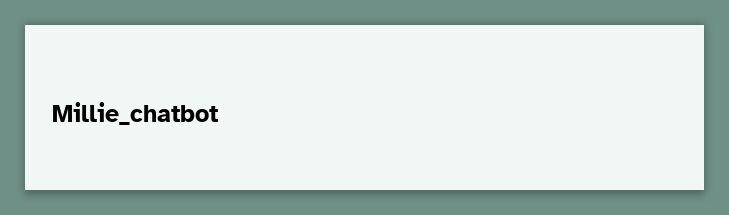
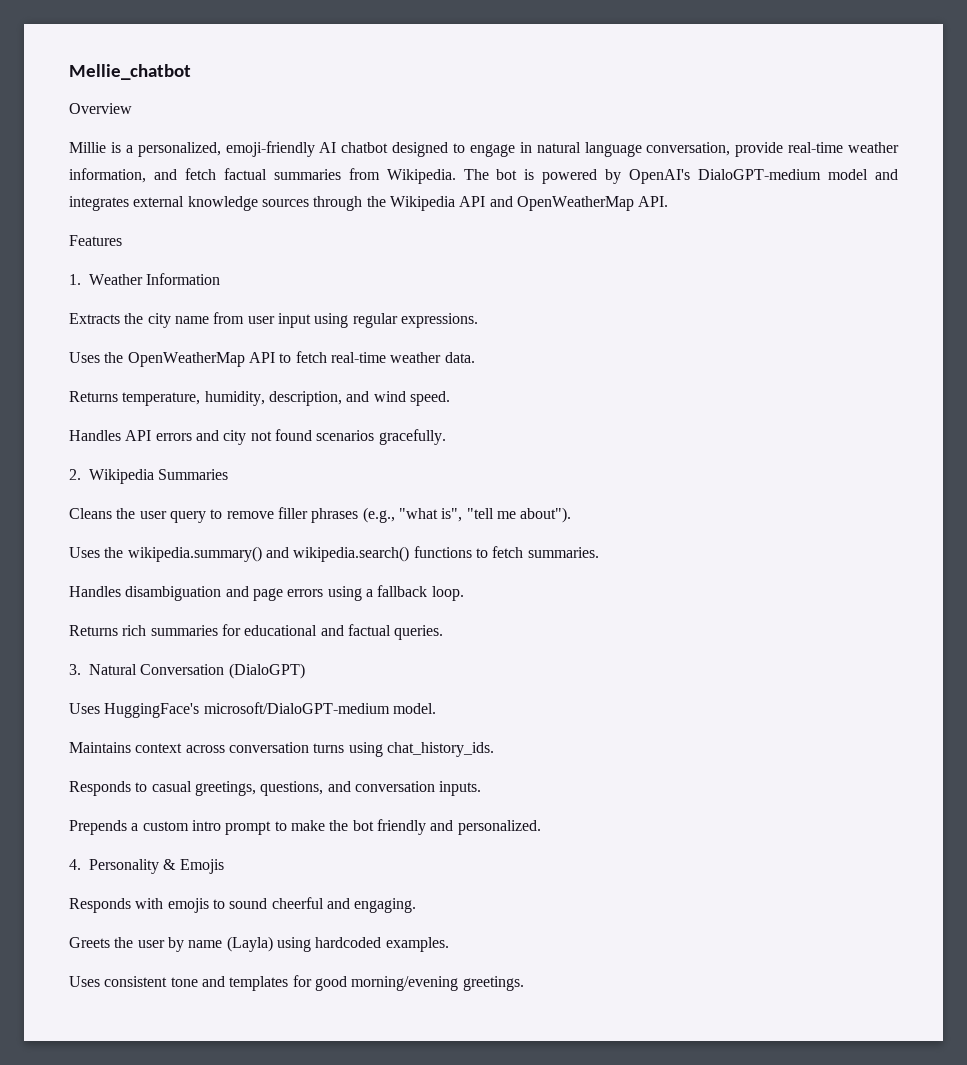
- Millie_chatbot
+ Mellie_chatbot
+ Overview
+ Millie is a personalized, emoji-friendly AI chatbot designed to engage in natural language conversation, provide real-time weather information, and fetch factual summaries from Wikipedia. The bot is powered by OpenAI's DialoGPT-medium model and integrates external knowledge sources through the Wikipedia API and OpenWeatherMap API.
+ Features
+ 1. Weather Information
+ Extracts the city name from user input using regular expressions.
+ Uses the OpenWeatherMap API to fetch real-time weather data.
+ Returns temperature, humidity, description, and wind speed.
+ Handles API errors and city not found scenarios gracefully.
+ 2. Wikipedia Summaries
+ Cleans the user query to remove filler phrases (e.g., "what is", "tell me about").
+ Uses the wikipedia.summary() and wikipedia.search() functions to fetch summaries.
+ Handles disambiguation and page errors using a fallback loop.
+ Returns rich summaries for educational and factual queries.
+ 3. Natural Conversation (DialoGPT)
+ Uses HuggingFace's microsoft/DialoGPT-medium model.
+ Maintains context across conversation turns using chat_history_ids.
+ Responds to casual greetings, questions, and conversation inputs.
+ Prepends a custom intro prompt to make the bot friendly and personalized.
+ 4. Personality & Emojis
+ Responds with emojis to sound cheerful and engaging.
+ Greets the user by name (Layla) using hardcoded examples.
+ Uses consistent tone and templates for good morning/evening greetings.

